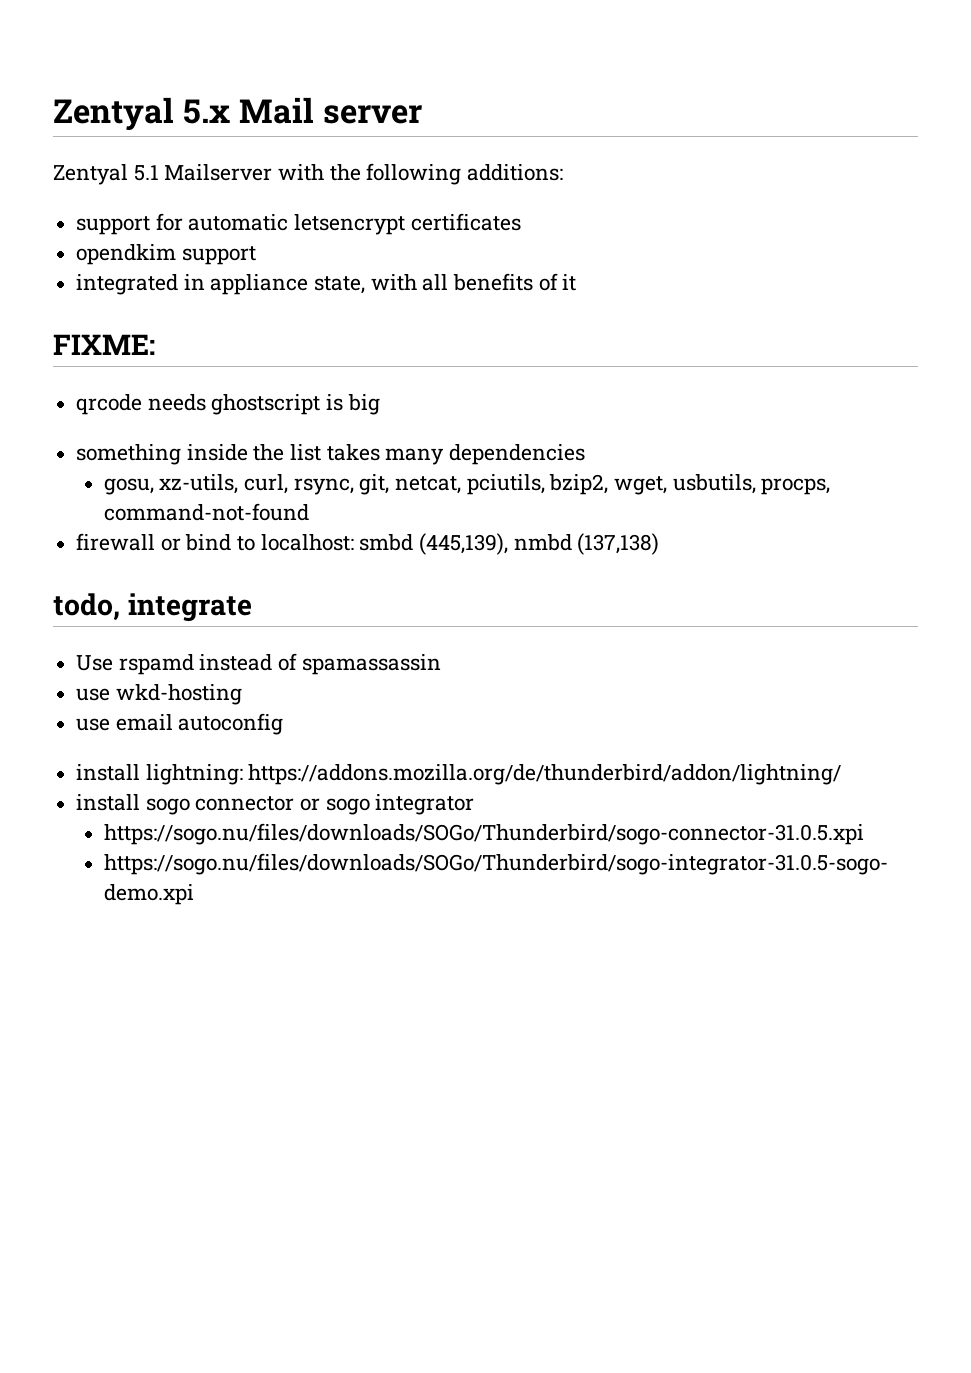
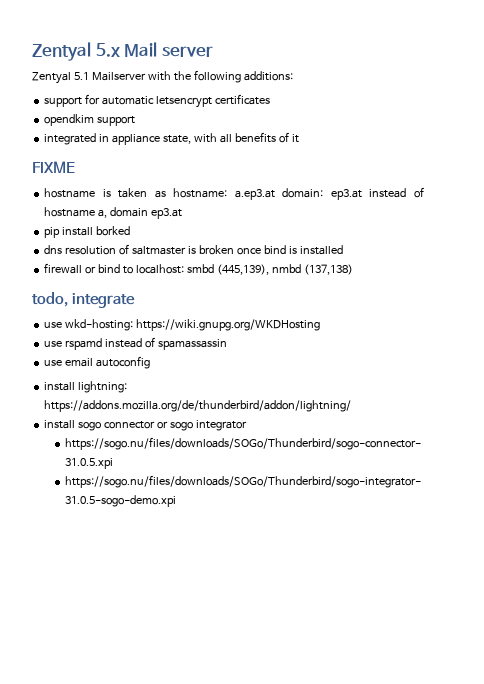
- FIXME:
- qrcode needs ghostscript is big
- something inside the list takes many dependencies
- gosu, xz-utils, curl, rsync, git, netcat, pciutils, bzip2, wget, usbutils, procps, command-not-found
+ FIXME
+ hostname is taken as hostname: a.ep3.at domain: ep3.at instead of hostname a, domain ep3.at
+ pip install borked
+ dns resolution of saltmaster is broken once bind is installed
- Use rspamd instead of spamassassin
+ use wkd-hosting: https://wiki.gnupg.org/WKDHosting
+ use rspamd instead of spamassassin
- use wkd-hosting

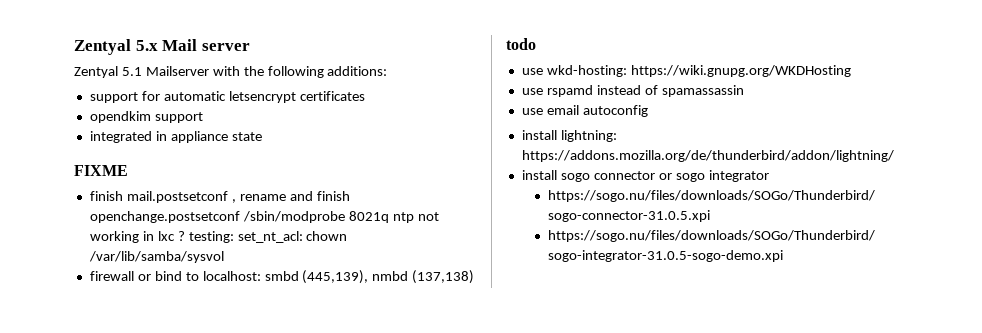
- integrated in appliance state, with all benefits of it
+ integrated in appliance state
  FIXME
- hostname is taken as hostname: a.ep3.at domain: ep3.at instead of hostname a, domain ep3.at
- pip install borked
- dns resolution of saltmaster is broken once bind is installed
+ finish mail.postsetconf , rename and finish openchange.postsetconf /sbin/modprobe 8021q ntp not working in lxc ? testing: set_nt_acl: chown /var/lib/samba/sysvol
- todo, integrate
+ todo

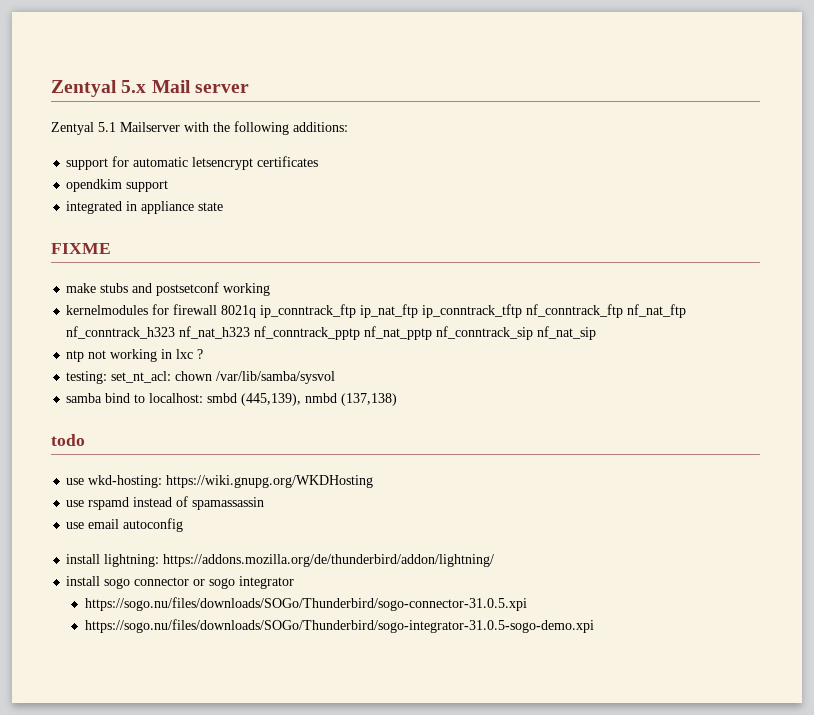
- finish mail.postsetconf , rename and finish openchange.postsetconf /sbin/modprobe 8021q ntp not working in lxc ? testing: set_nt_acl: chown /var/lib/samba/sysvol
+ make stubs and postsetconf working
+ kernelmodules for firewall 8021q ip_conntrack_ftp ip_nat_ftp ip_conntrack_tftp nf_conntrack_ftp nf_nat_ftp nf_conntrack_h323 nf_nat_h323 nf_conntrack_pptp nf_nat_pptp nf_conntrack_sip nf_nat_sip
+ ntp not working in lxc ?
+ testing: set_nt_acl: chown /var/lib/samba/sysvol
- firewall or bind to localhost: smbd (445,139), nmbd (137,138)
+ samba bind to localhost: smbd (445,139), nmbd (137,138)

